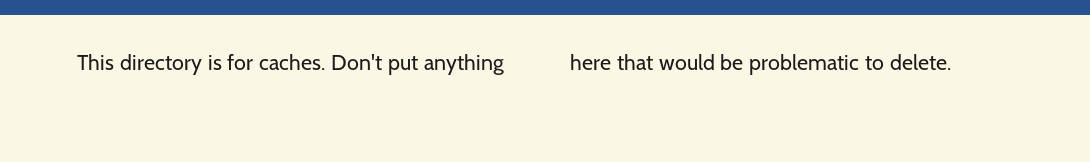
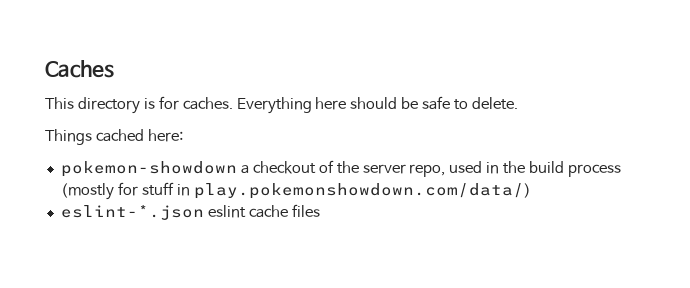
+ Caches
- Don't put anything here that would be problematic to delete.
+ Everything here should be safe to delete.
+ Things cached here:
+ pokemon-showdown a checkout of the server repo, used in the build process (mostly for stuff in play.pokemonshowdown.com/data/)
+ eslint-*.json eslint cache files

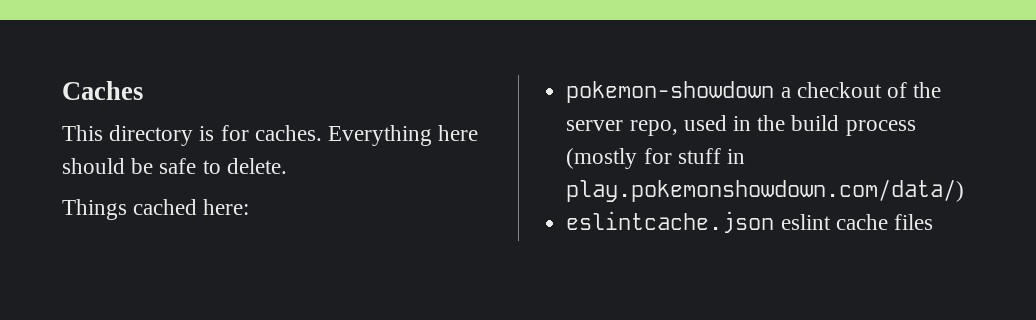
- eslint-*.json eslint cache files
+ eslintcache.json eslint cache files

